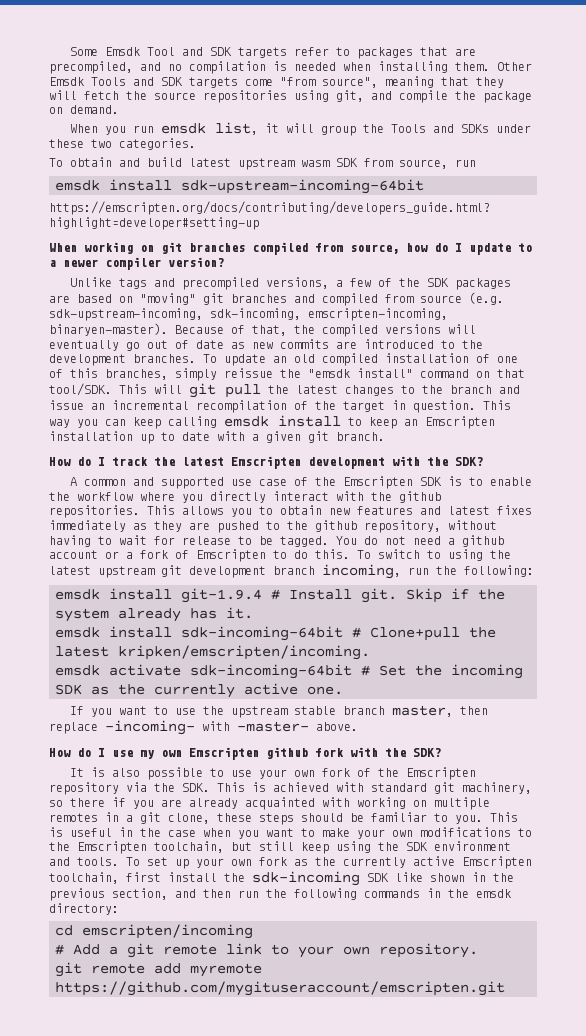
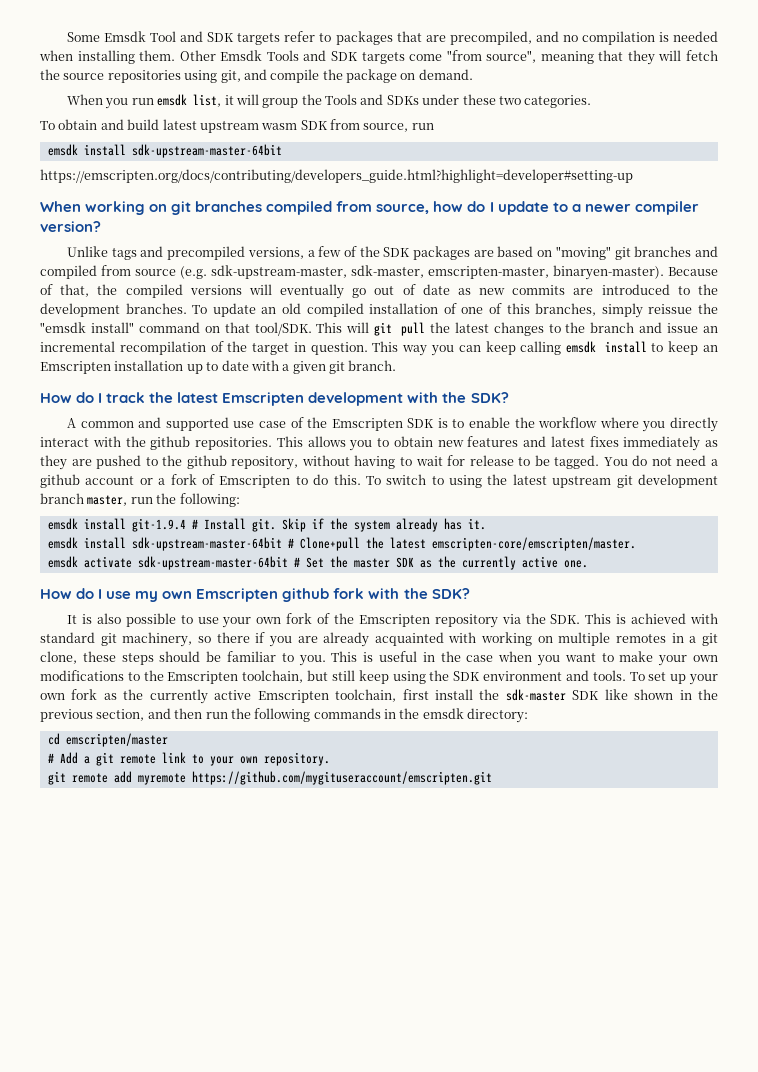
  To obtain and build latest upstream wasm SDK from source, run
- emsdk install sdk-upstream-incoming-64bit
+ emsdk install sdk-upstream-master-64bit
- Unlike tags and precompiled versions, a few of the SDK packages are based on "moving" git branches and compiled from source (e.g. sdk-upstream-incoming, sdk-incoming, emscripten-incoming, binaryen-master).
+ Unlike tags and precompiled versions, a few of the SDK packages are based on "moving" git branches and compiled from source (e.g. sdk-upstream-master, sdk-master, emscripten-master, binaryen-master).
- To switch to using the latest upstream git development branch incoming, run the following:
+ To switch to using the latest upstream git development branch master, run the following:
- emsdk install sdk-incoming-64bit # Clone+pull the latest kripken/emscripten/incoming.
+ emsdk install sdk-upstream-master-64bit # Clone+pull the latest emscripten-core/emscripten/master.
- emsdk activate sdk-incoming-64bit # Set the incoming SDK as the currently active one.
+ emsdk activate sdk-upstream-master-64bit # Set the master SDK as the currently active one.
- If you want to use the upstream stable branch master, then replace -incoming- with -master- above.
- To set up your own fork as the currently active Emscripten toolchain, first install the sdk-incoming SDK like shown in the previous section, and then run the following commands in the emsdk directory:
+ To set up your own fork as the currently active Emscripten toolchain, first install the sdk-master SDK like shown in the previous section, and then run the following commands in the emsdk directory:
- cd emscripten/incoming
+ cd emscripten/master

